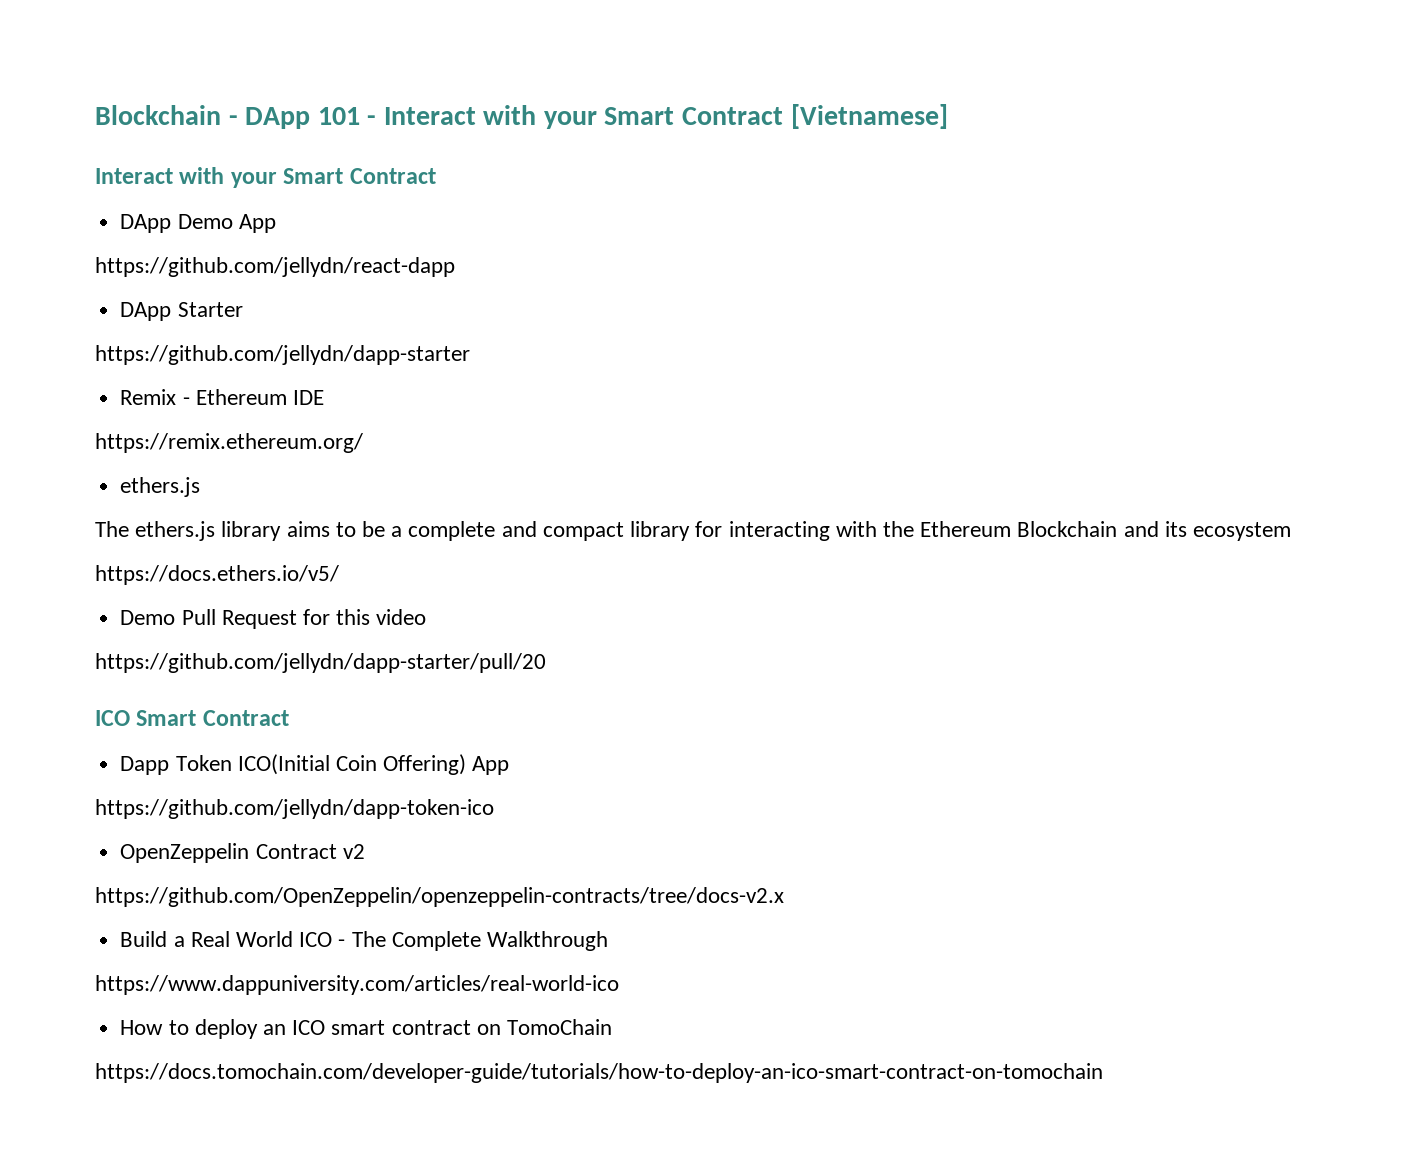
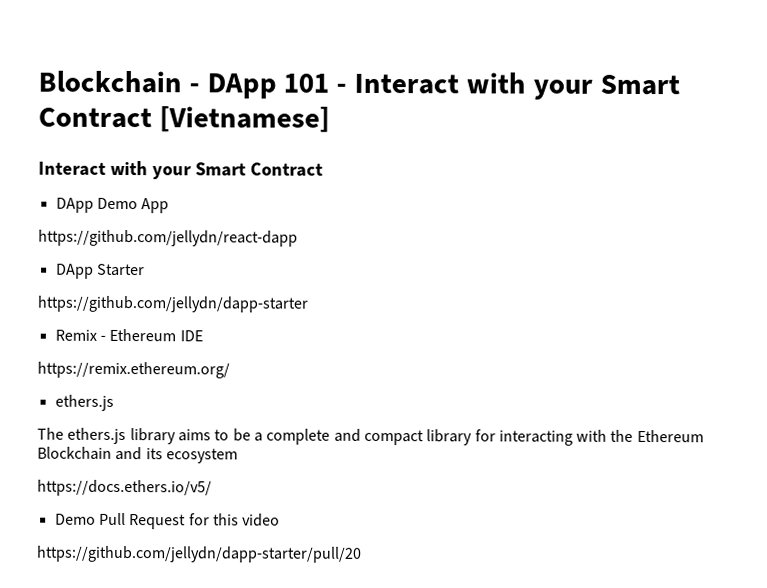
- ICO Smart Contract
- Dapp Token ICO(Initial Coin Offering) App
- https://github.com/jellydn/dapp-token-ico
- OpenZeppelin Contract v2
- https://github.com/OpenZeppelin/openzeppelin-contracts/tree/docs-v2.x
- Build a Real World ICO - The Complete Walkthrough
- https://www.dappuniversity.com/articles/real-world-ico
- How to deploy an ICO smart contract on TomoChain
- https://docs.tomochain.com/developer-guide/tutorials/how-to-deploy-an-ico-smart-contract-on-tomochain

